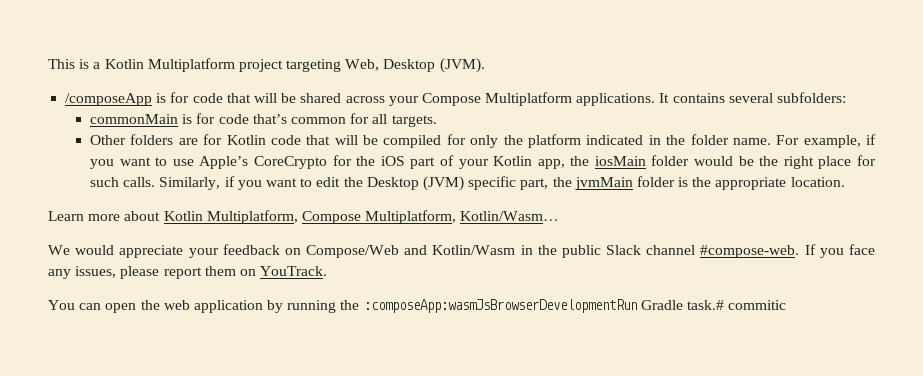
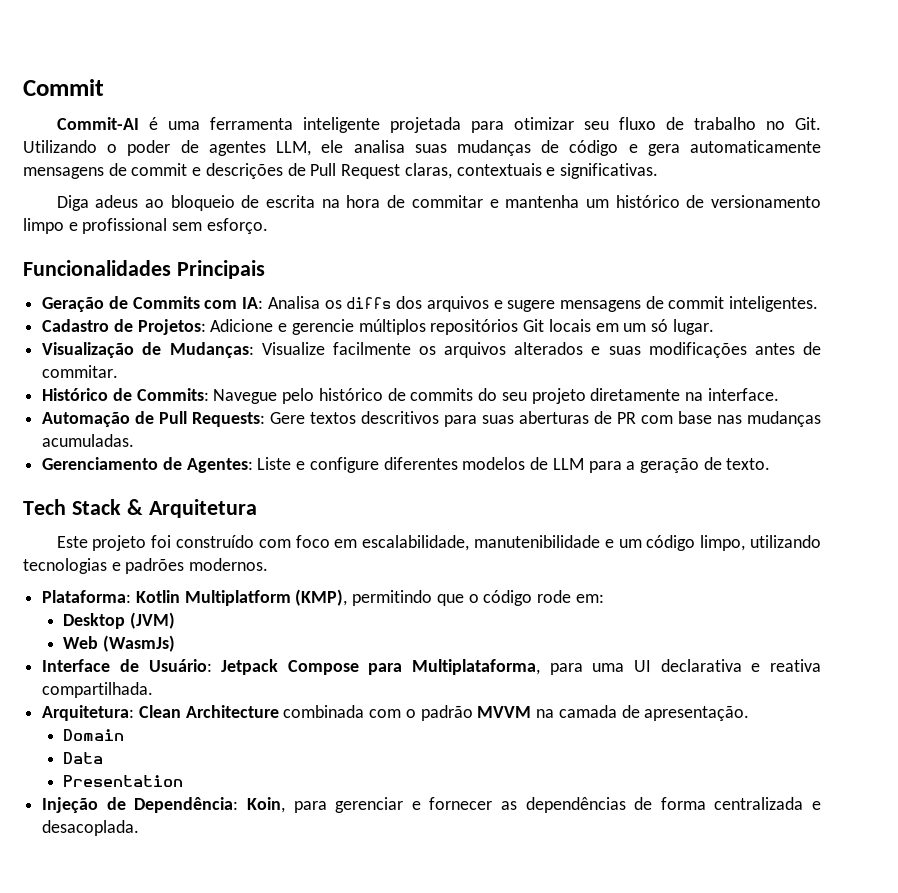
- This is a Kotlin Multiplatform project targeting Web, Desktop (JVM).
- /composeApp is for code that will be shared across your Compose Multiplatform applications. It contains several subfolders:
- commonMain is for code that’s common for all targets.
- Other folders are for Kotlin code that will be compiled for only the platform indicated in the folder name. For example, if you want to use Apple’s CoreCrypto for the iOS part of your Kotlin app, the iosMain folder would be the right place for such calls. Similarly, if you want to edit the Desktop (JVM) specific part, the jvmMain folder is the appropriate location.
- Learn more about Kotlin Multiplatform, Compose Multiplatform, Kotlin/Wasm…
- We would appreciate your feedback on Compose/Web and Kotlin/Wasm in the public Slack channel #compose-web. If you face any issues, please report them on YouTrack.
- You can open the web application by running the :composeApp:wasmJsBrowserDevelopmentRun Gradle task.# commitic
+ Commit
+ Commit-AI é uma ferramenta inteligente projetada para otimizar seu fluxo de trabalho no Git. Utilizando o poder de agentes LLM, ele analisa suas mudanças de código e gera automaticamente mensagens de commit e descrições de Pull Request claras, contextuais e significativas.
+ Diga adeus ao bloqueio de escrita na hora de commitar e mantenha um histórico de versionamento limpo e profissional sem esforço.
+ Funcionalidades Principais
+ Geração de Commits com IA: Analisa os diffs dos arquivos e sugere mensagens de commit inteligentes.
+ Cadastro de Projetos: Adicione e gerencie múltiplos repositórios Git locais em um só lugar.
+ Visualização de Mudanças: Visualize facilmente os arquivos alterados e suas modificações antes de commitar.
+ Histórico de Commits: Navegue pelo histórico de commits do seu projeto diretamente na interface.
+ Automação de Pull Requests: Gere textos descritivos para suas aberturas de PR com base nas mudanças acumuladas.
+ Gerenciamento de Agentes: Liste e configure diferentes modelos de LLM para a geração de texto.
+ Tech Stack & Arquitetura
+ Este projeto foi construído com foco em escalabilidade, manutenibilidade e um código limpo, utilizando tecnologias e padrões modernos.
+ Plataforma: Kotlin Multiplatform (KMP), permitindo que o código rode em:
+ Desktop (JVM)
+ Web (WasmJs)
+ Interface de Usuário: Jetpack Compose para Multiplataforma, para uma UI declarativa e reativa compartilhada.
+ Arquitetura: Clean Architecture combinada com o padrão MVVM na camada de apresentação.
+ Domain
+ Data
+ Presentation
+ Injeção de Dependência: Koin, para gerenciar e fornecer as dependências de forma centralizada e desacoplada.

